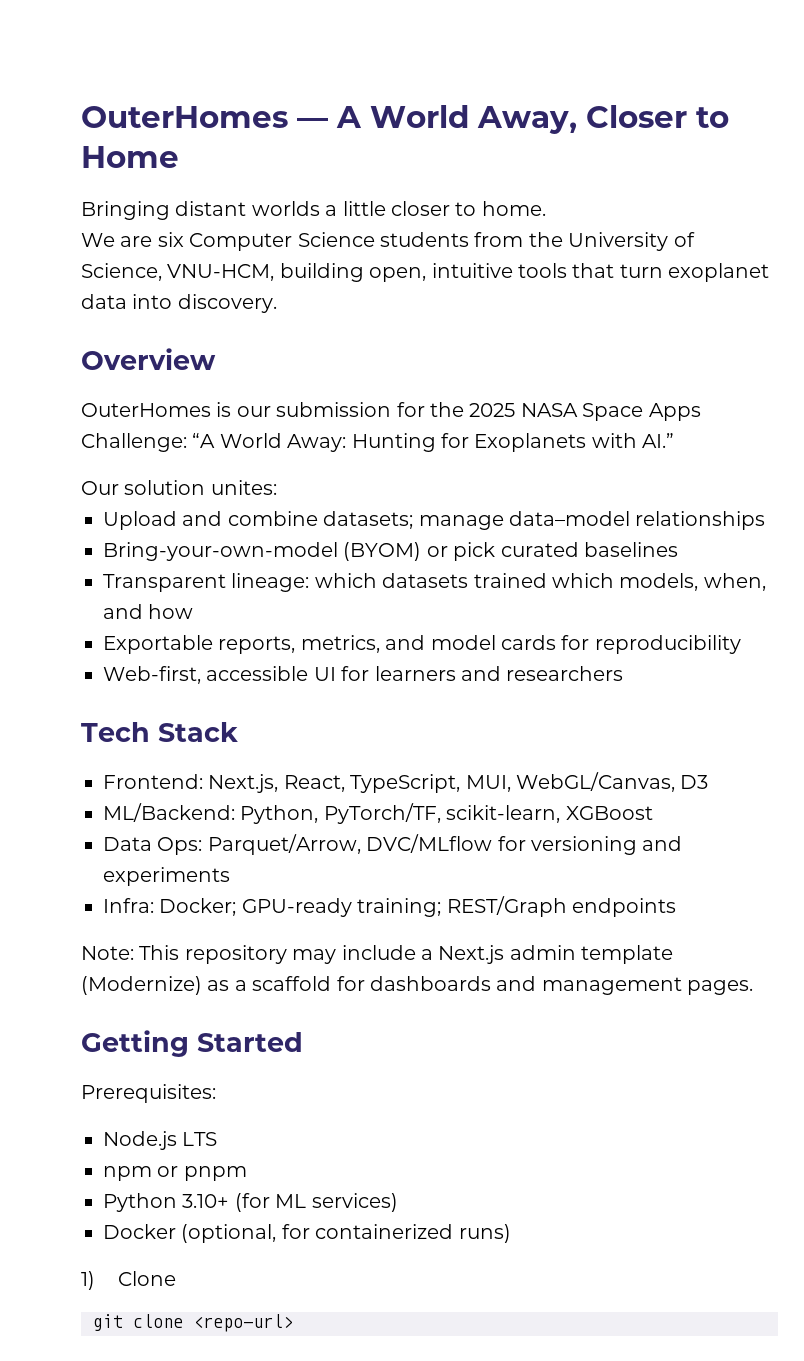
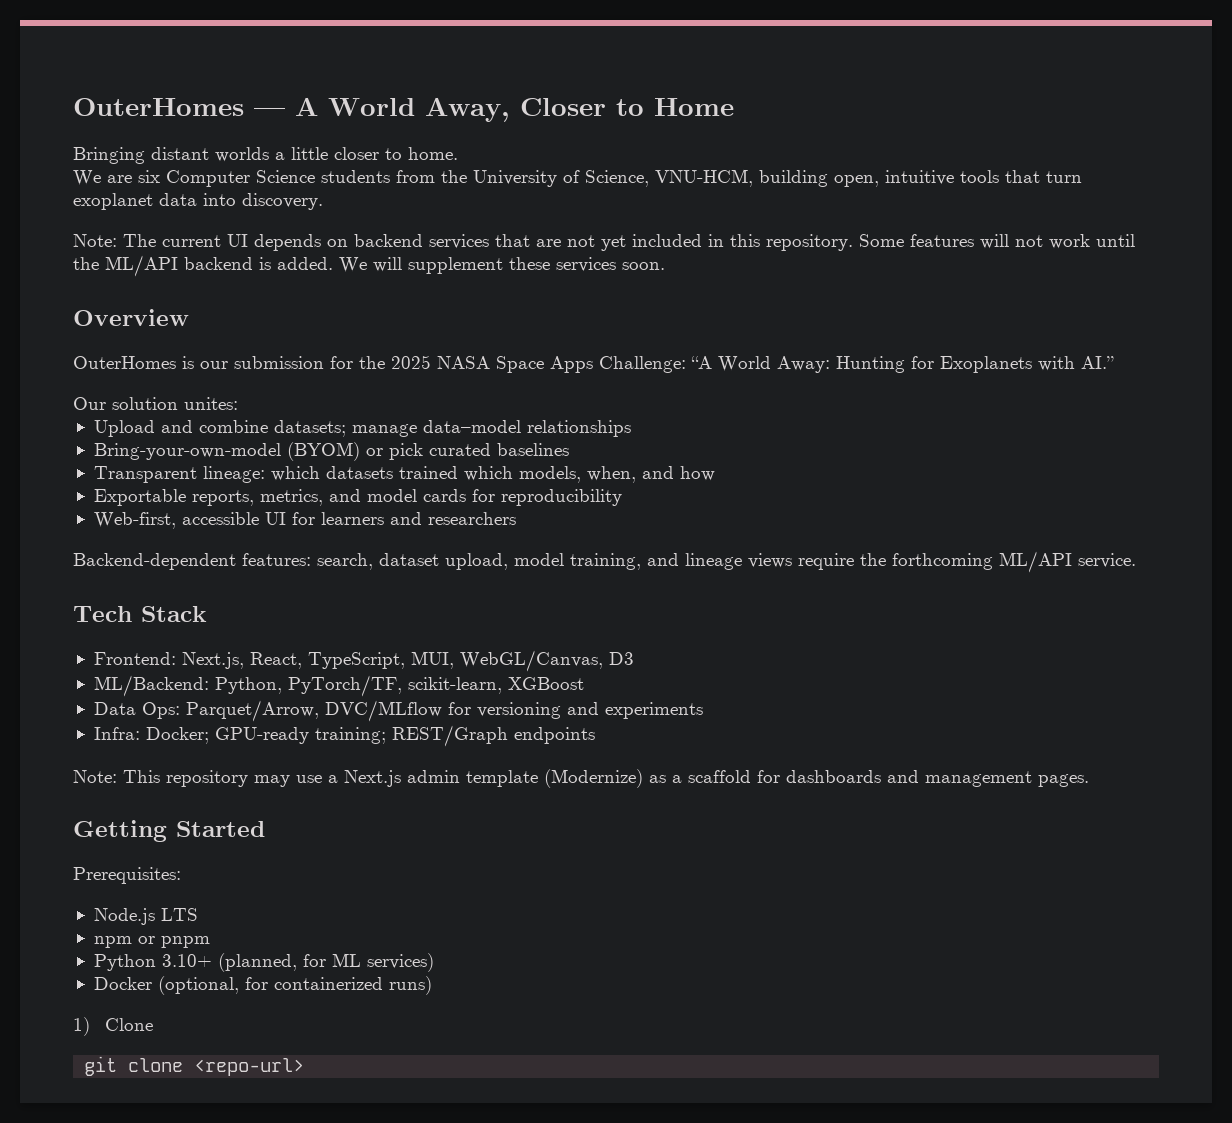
+ Note: The current UI depends on backend services that are not yet included in this repository. Some features will not work until the ML/API backend is added. We will supplement these services soon.
+ Backend-dependent features: search, dataset upload, model training, and lineage views require the forthcoming ML/API service.
- Note: This repository may include a Next.js admin template (Modernize) as a scaffold for dashboards and management pages.
+ Note: This repository may use a Next.js admin template (Modernize) as a scaffold for dashboards and management pages.
- Python 3.10+ (for ML services)
+ Python 3.10+ (planned, for ML services)

